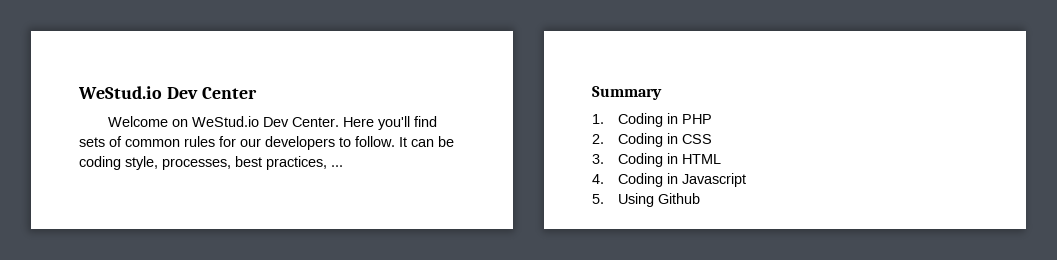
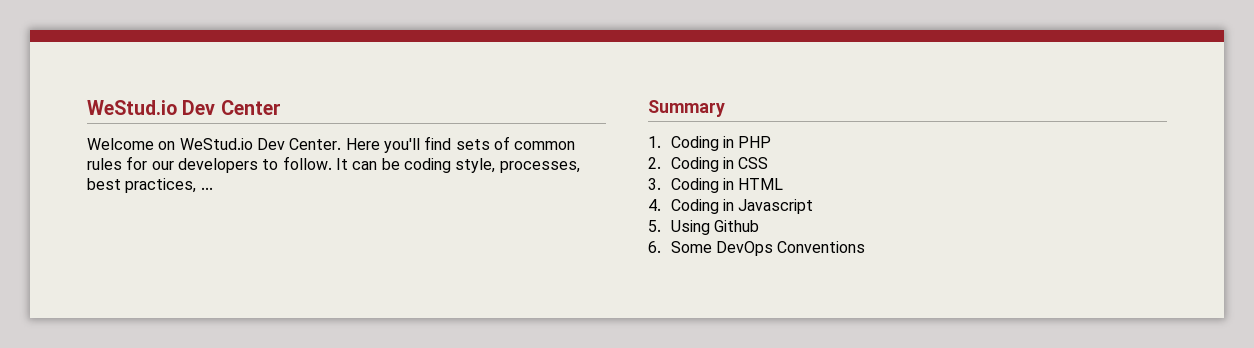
+ 6. Some DevOps Conventions

